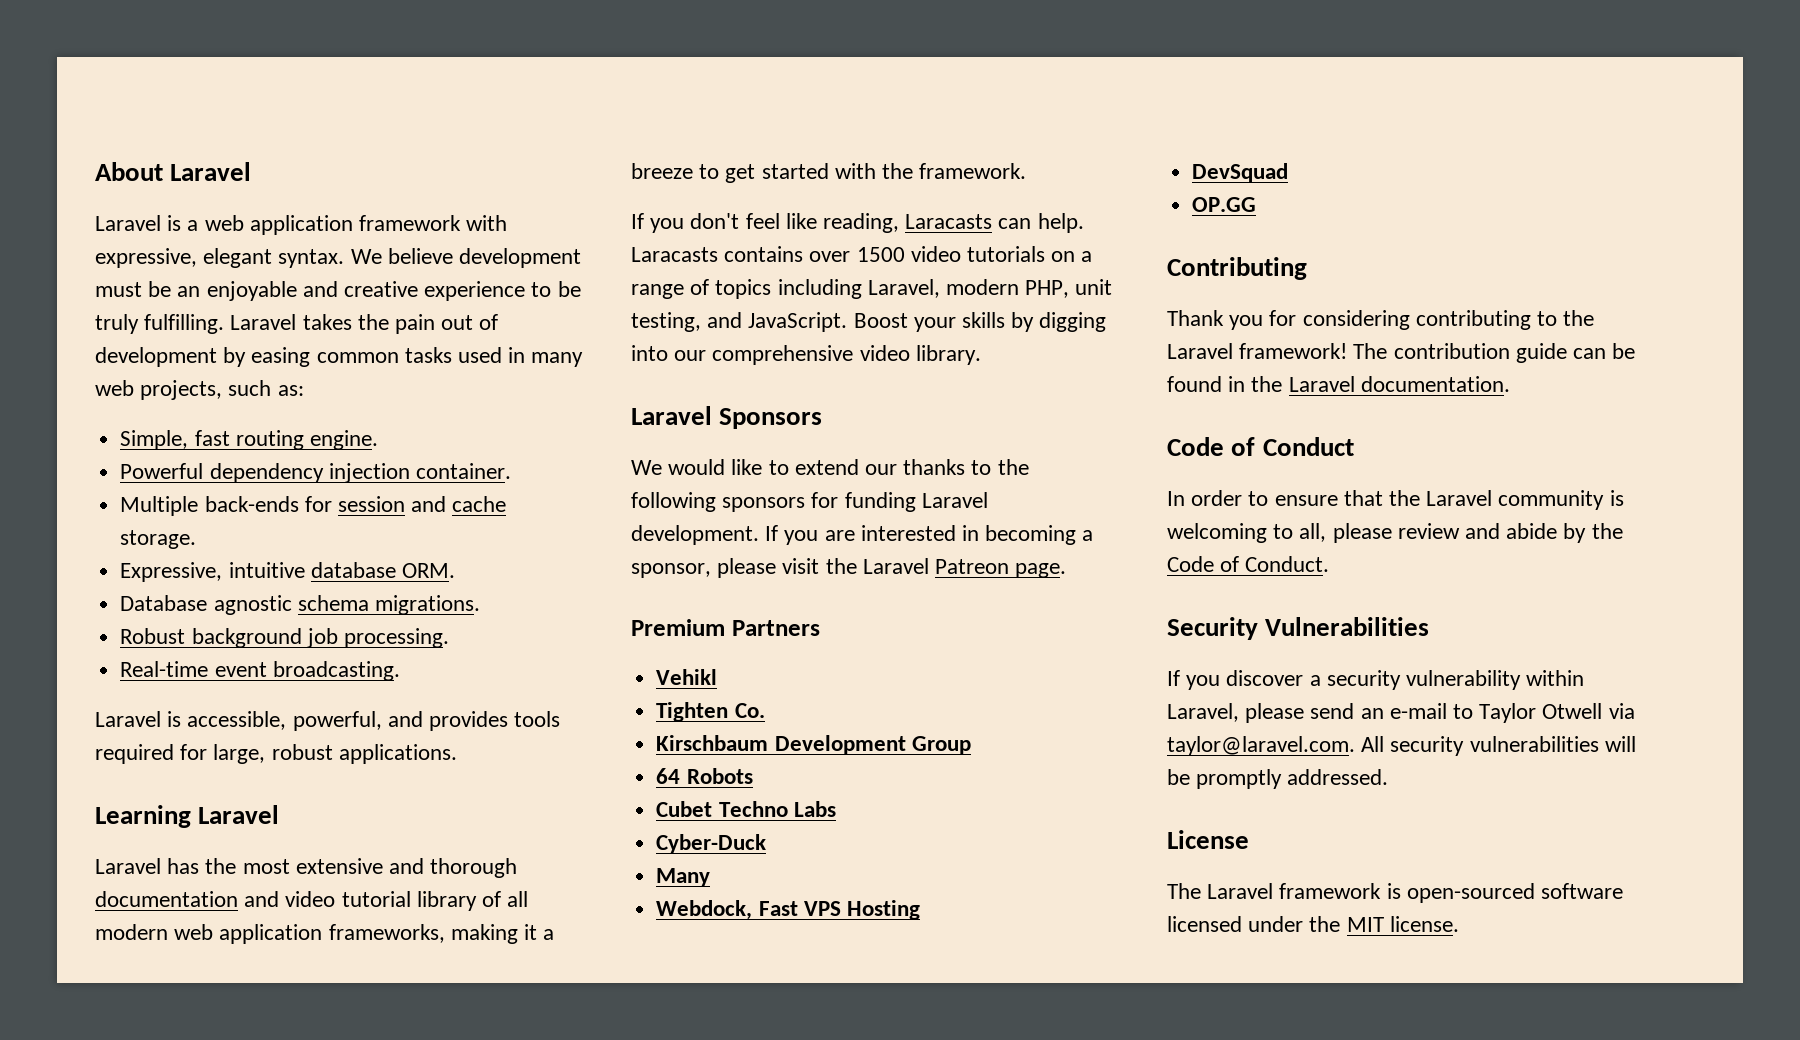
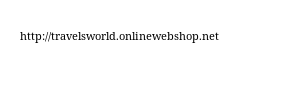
- About Laravel
- Laravel is a web application framework with expressive, elegant syntax. We believe development must be an enjoyable and creative experience to be truly fulfilling. Laravel takes the pain out of development by easing common tasks used in many web projects, such as:
- Simple, fast routing engine.
- Powerful dependency injection container.
- Multiple back-ends for session and cache storage.
- Expressive, intuitive database ORM.
- Database agnostic schema migrations.
- Robust background job processing.
- Real-time event broadcasting.
- Laravel is accessible, powerful, and provides tools required for large, robust applications.
- Learning Laravel
- Laravel has the most extensive and thorough documentation and video tutorial library of all modern web application frameworks, making it a breeze to get started with the framework.
- If you don't feel like reading, Laracasts can help. Laracasts contains over 1500 video tutorials on a range of topics including Laravel, modern PHP, unit testing, and JavaScript. Boost your skills by digging into our comprehensive video library.
- Laravel Sponsors
- We would like to extend our thanks to the following sponsors for funding Laravel development. If you are interested in becoming a sponsor, please visit the Laravel Patreon page.
- Premium Partners
- Vehikl
- Tighten Co.
- Kirschbaum Development Group
- 64 Robots
- Cubet Techno Labs
- Cyber-Duck
- Many
- Webdock, Fast VPS Hosting
- DevSquad
- OP.GG
- Contributing
- Thank you for considering contributing to the Laravel framework! The contribution guide can be found in the Laravel documentation.
- Code of Conduct
- In order to ensure that the Laravel community is welcoming to all, please review and abide by the Code of Conduct.
- Security Vulnerabilities
- If you discover a security vulnerability within Laravel, please send an e-mail to Taylor Otwell via taylor@laravel.com. All security vulnerabilities will be promptly addressed.
- License
- The Laravel framework is open-sourced software licensed under the MIT license.
+ http://travelsworld.onlinewebshop.net

